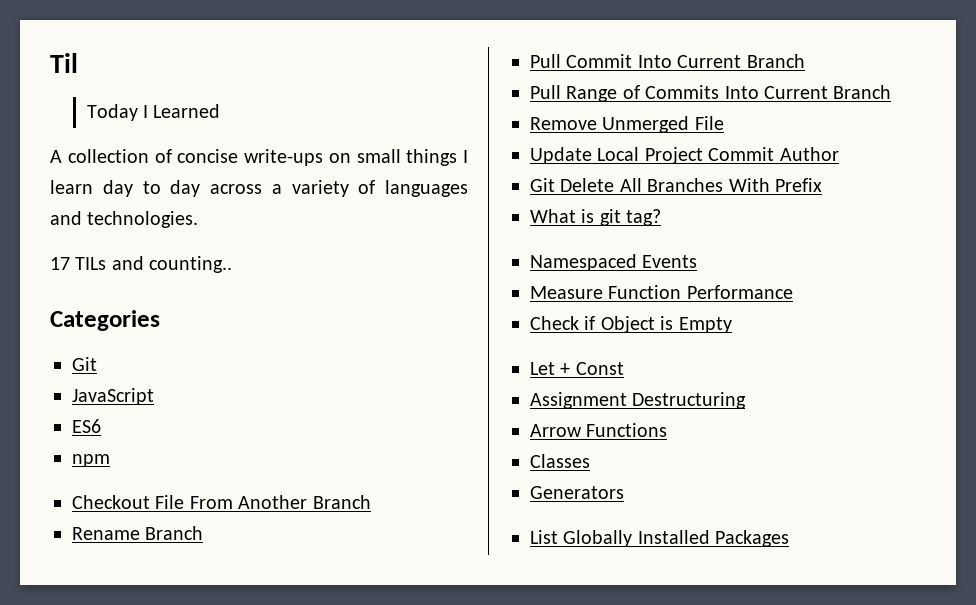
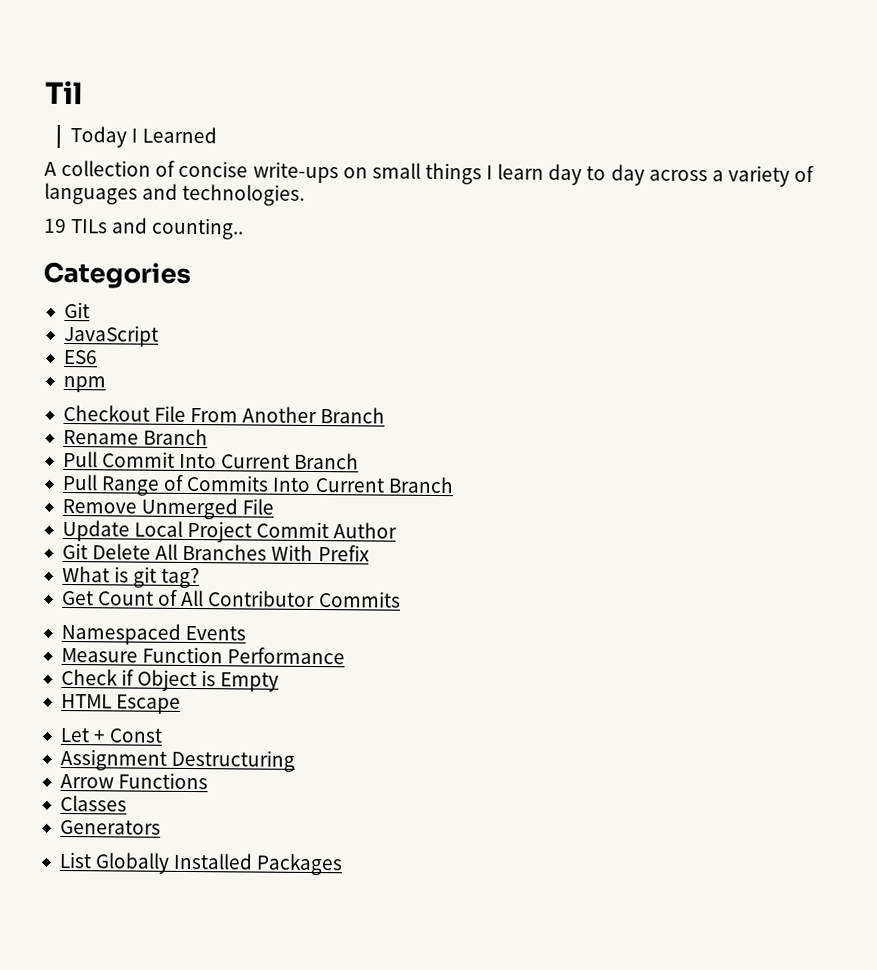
- 17 TILs and counting..
+ 19 TILs and counting..
+ Get Count of All Contributor Commits
+ HTML Escape

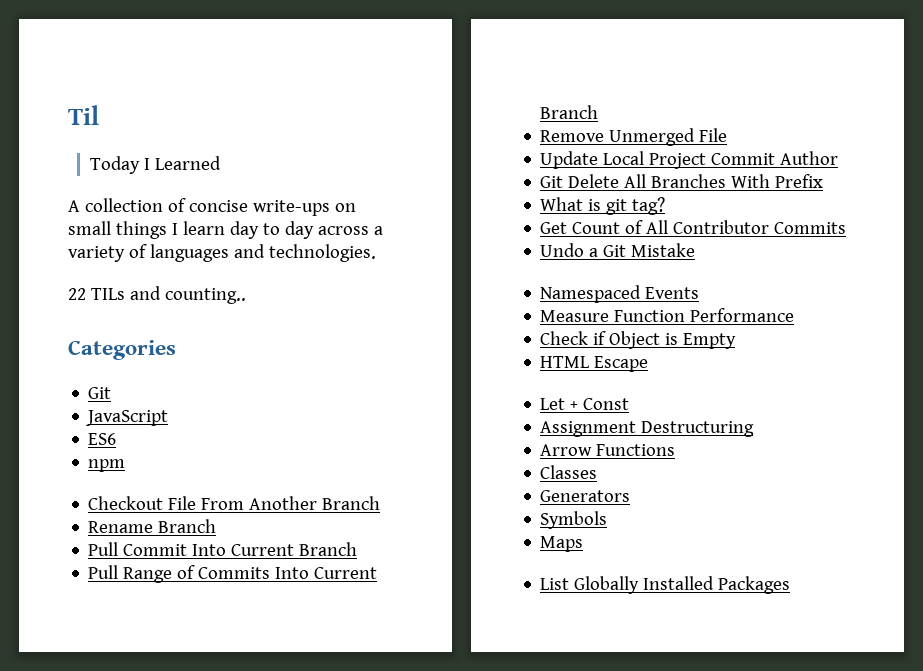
- 19 TILs and counting..
+ 22 TILs and counting..
+ Undo a Git Mistake
+ Symbols
+ Maps

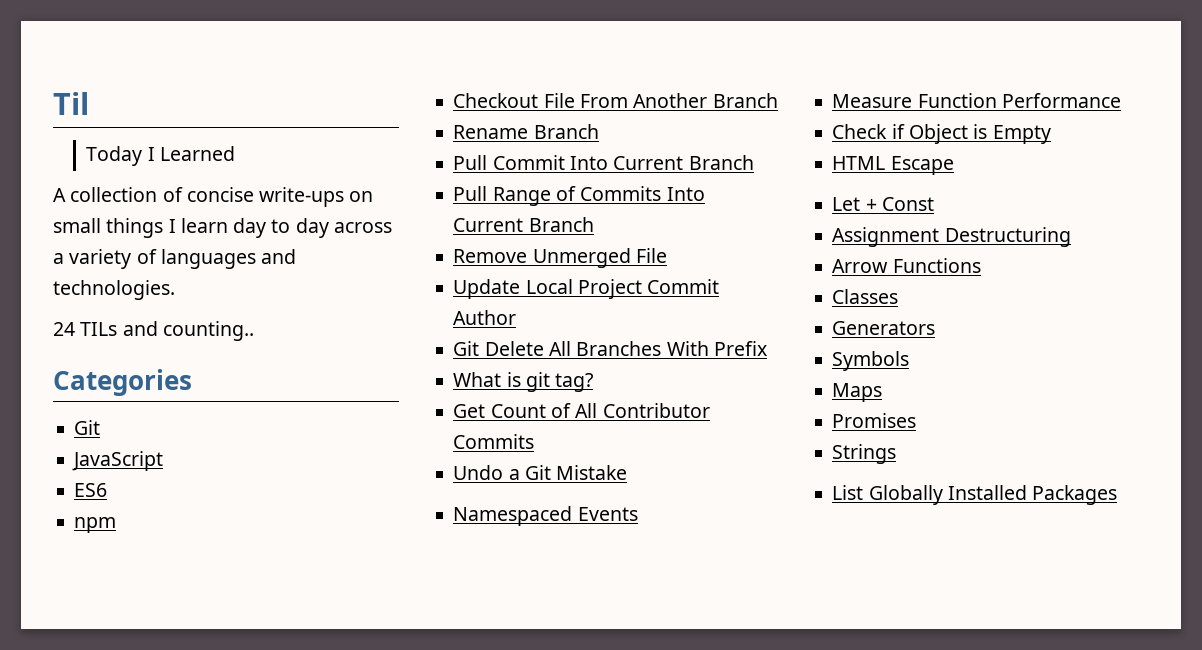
- 22 TILs and counting..
+ 24 TILs and counting..
+ Promises
+ Strings

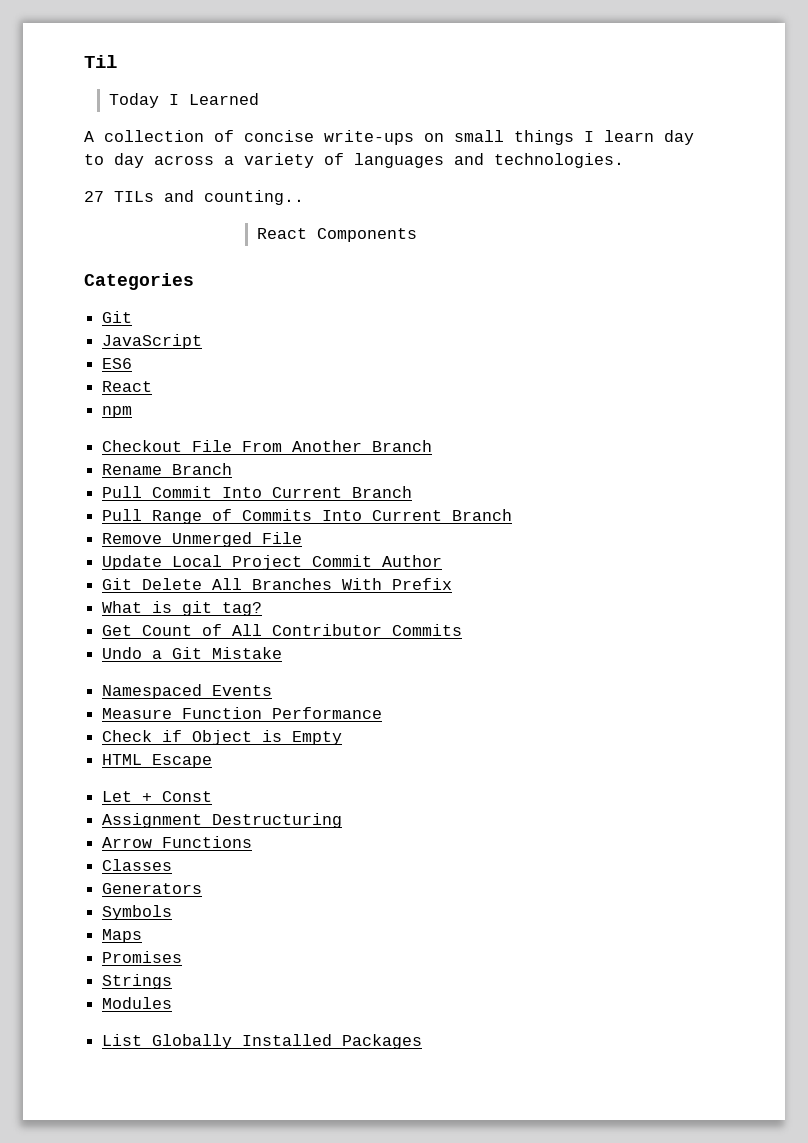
- 24 TILs and counting..
+ 27 TILs and counting..
+ React Components
  ES6
+ React
+ Modules

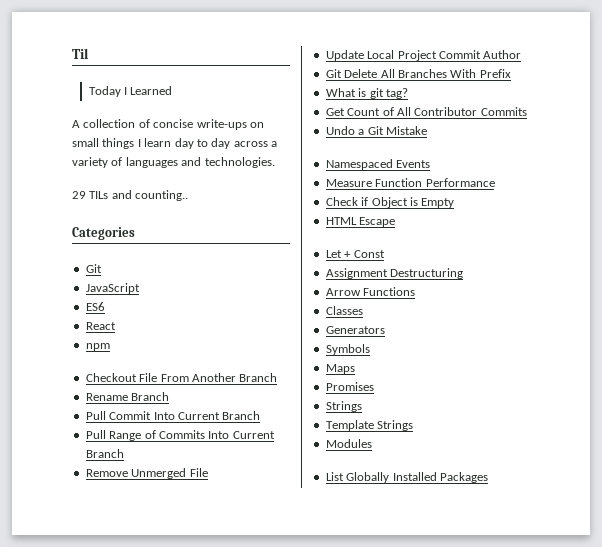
- 27 TILs and counting..
+ 29 TILs and counting..
- React Components
+ Template Strings

